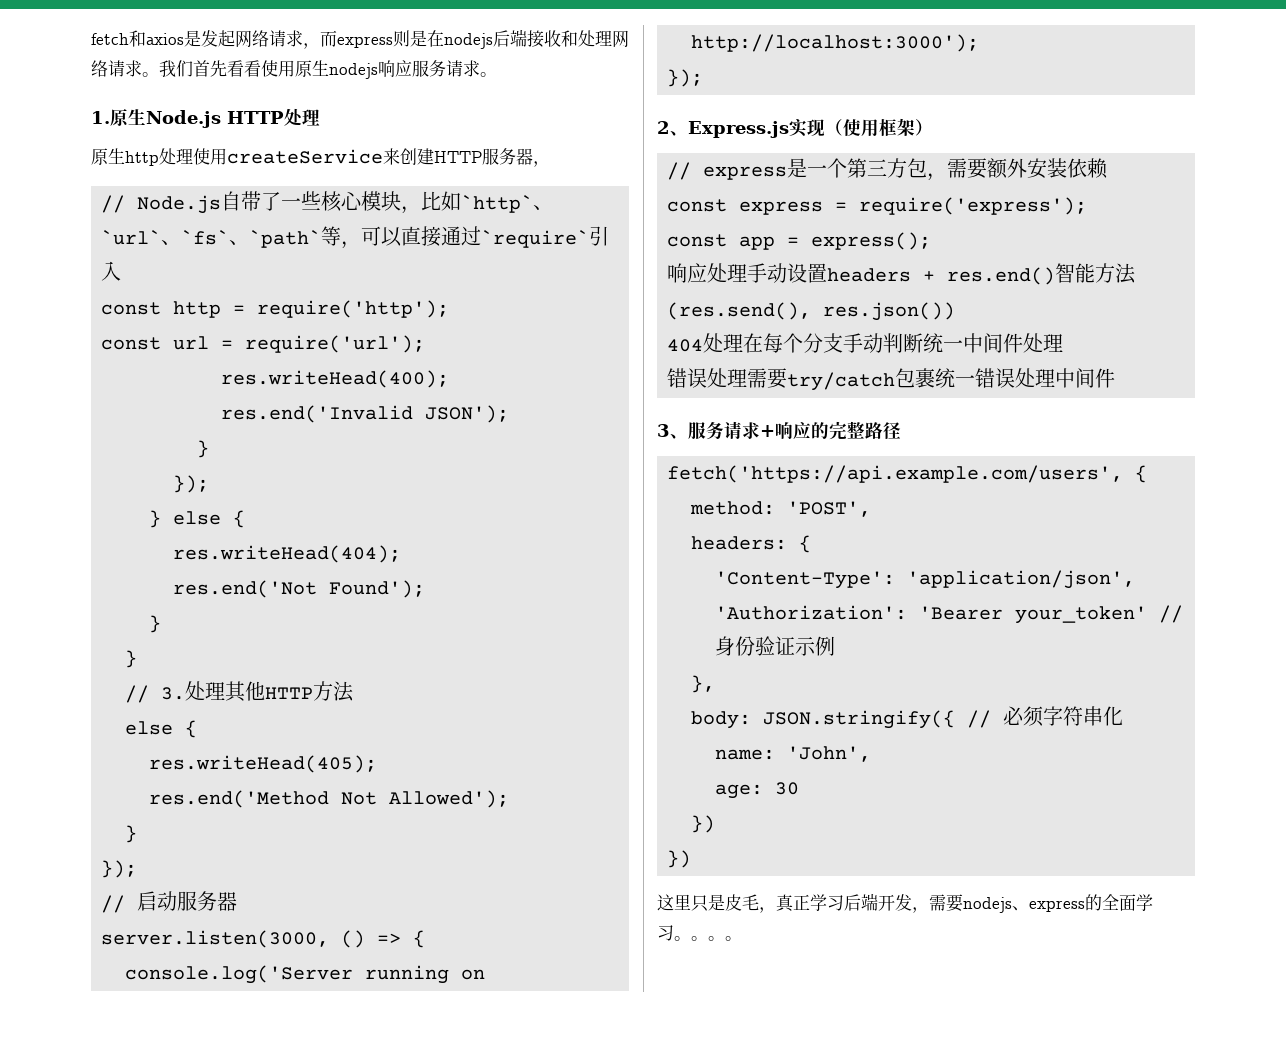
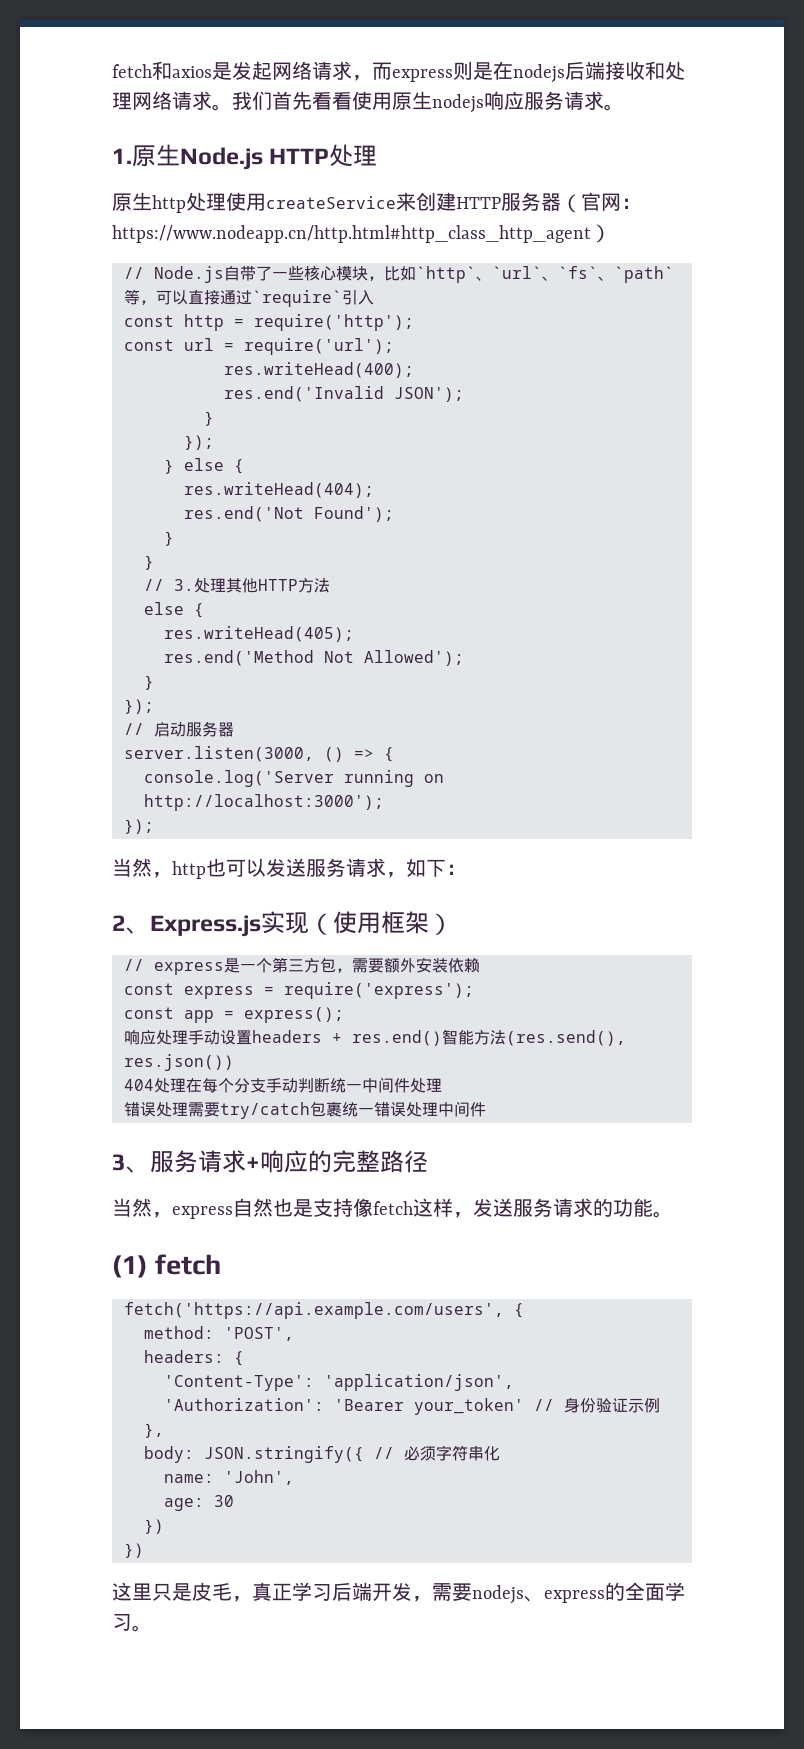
- 原生http处理使用createService来创建HTTP服务器，
+ 原生http处理使用createService来创建HTTP服务器（官网：https://www.nodeapp.cn/http.html#http_class_http_agent）
+ 当然，http也可以发送服务请求，如下：
+ 当然，express自然也是支持像fetch这样，发送服务请求的功能。
+ (1) fetch
- 这里只是皮毛，真正学习后端开发，需要nodejs、express的全面学习。。。。
+ 这里只是皮毛，真正学习后端开发，需要nodejs、express的全面学习。

